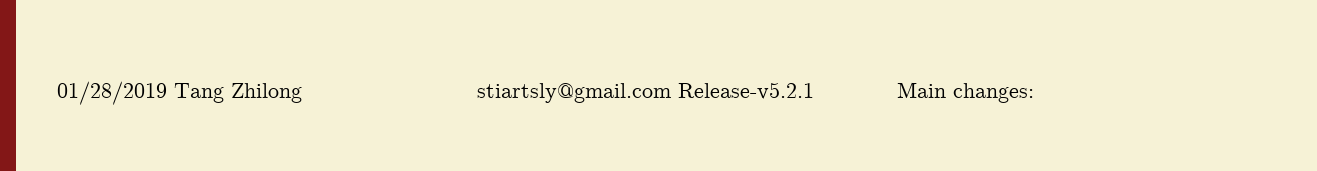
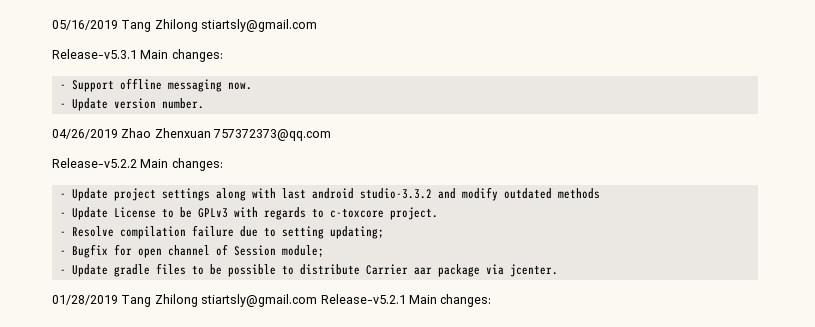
+ 05/16/2019 Tang Zhilong stiartsly@gmail.com
+ Release-v5.3.1 Main changes:
+ - Support offline messaging now.
+ - Update version number.
+ 04/26/2019 Zhao Zhenxuan 757372373@qq.com
+ Release-v5.2.2 Main changes:
+ - Update project settings along with last android studio-3.3.2 and modify outdated methods
+ - Update License to be GPLv3 with regards to c-toxcore project.
+ - Resolve compilation failure due to setting updating;
+ - Bugfix for open channel of Session module;
+ - Update gradle files to be possible to distribute Carrier aar package via jcenter.

